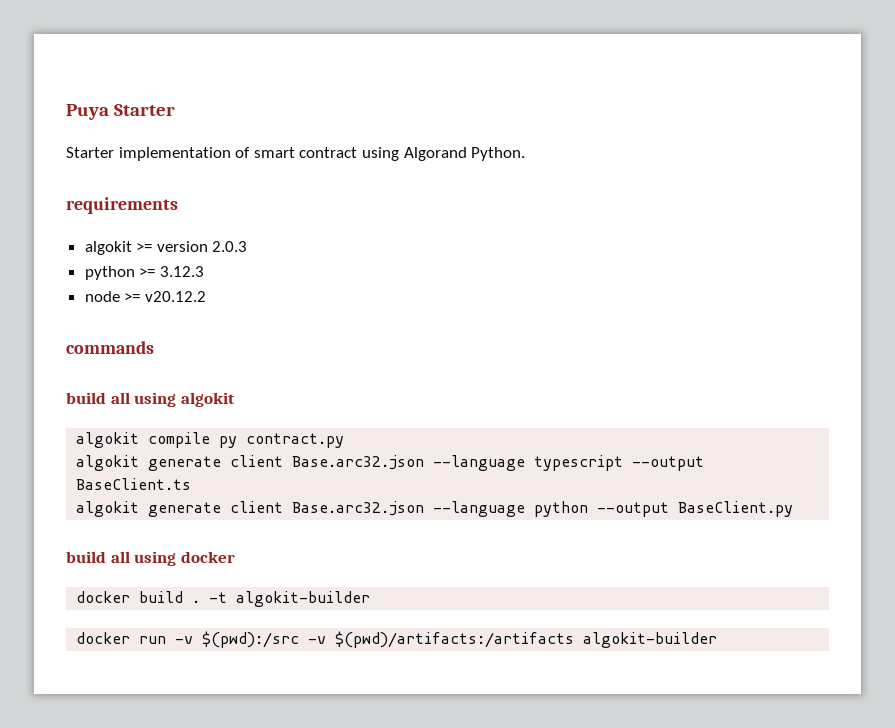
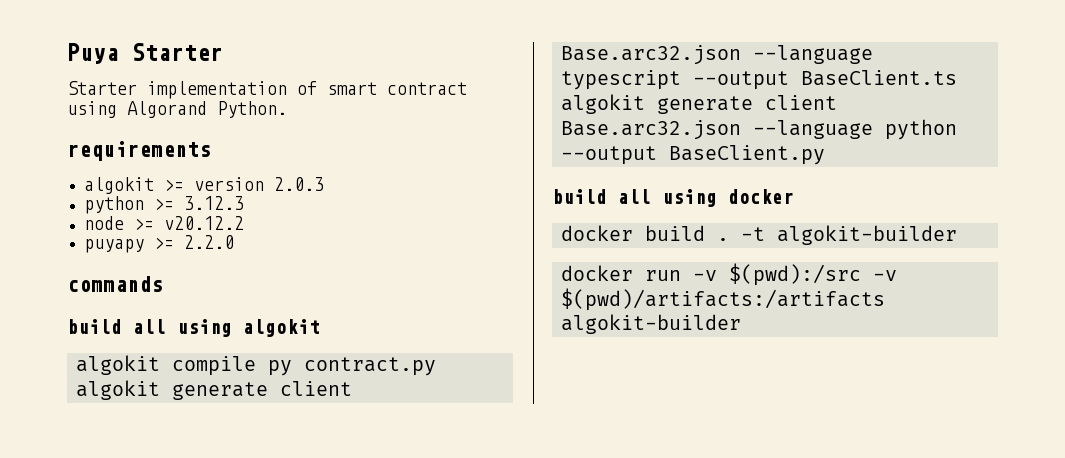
+ puyapy >= 2.2.0

